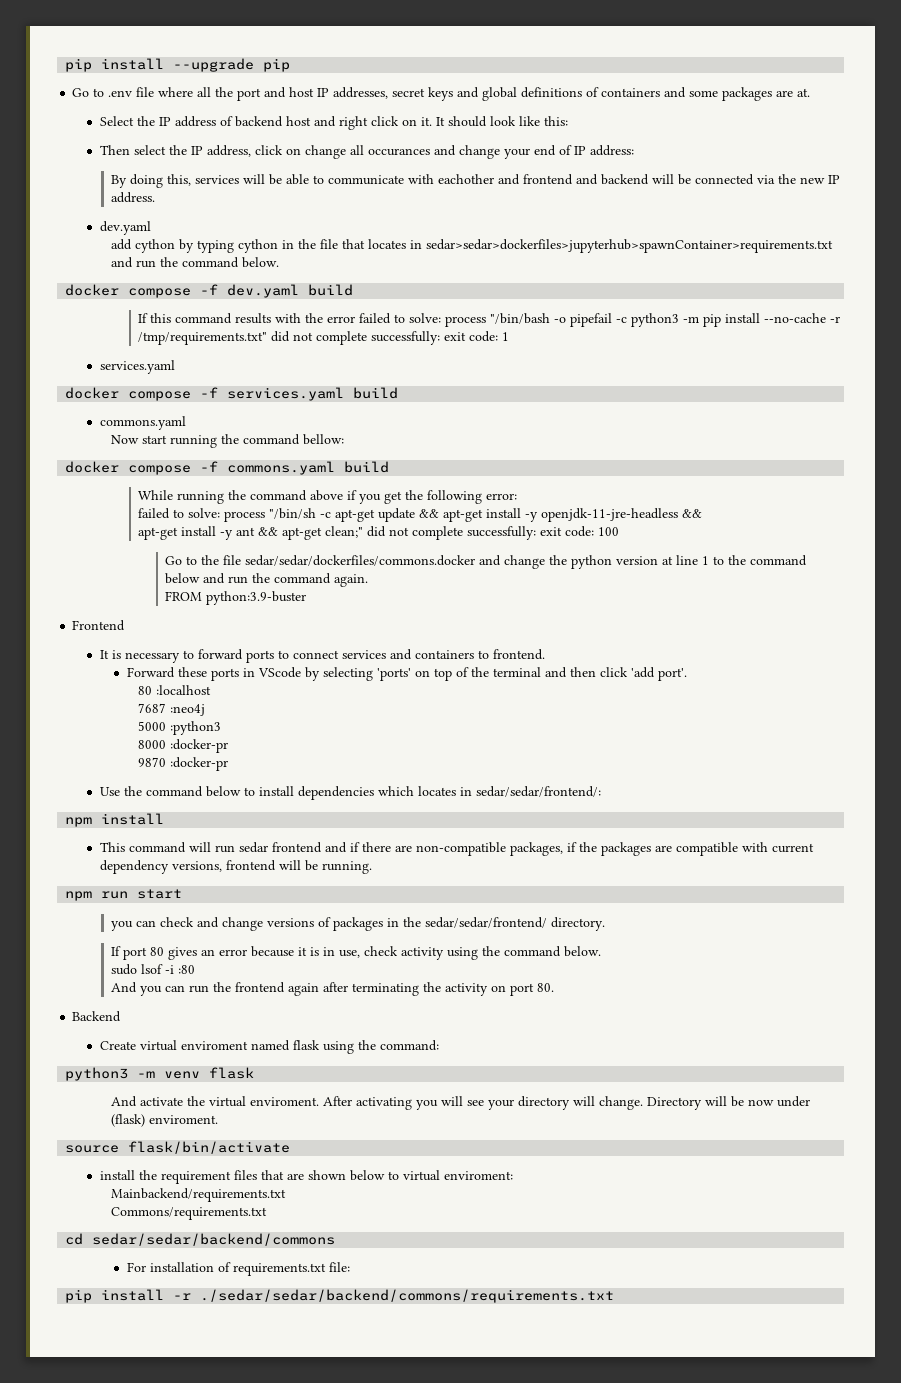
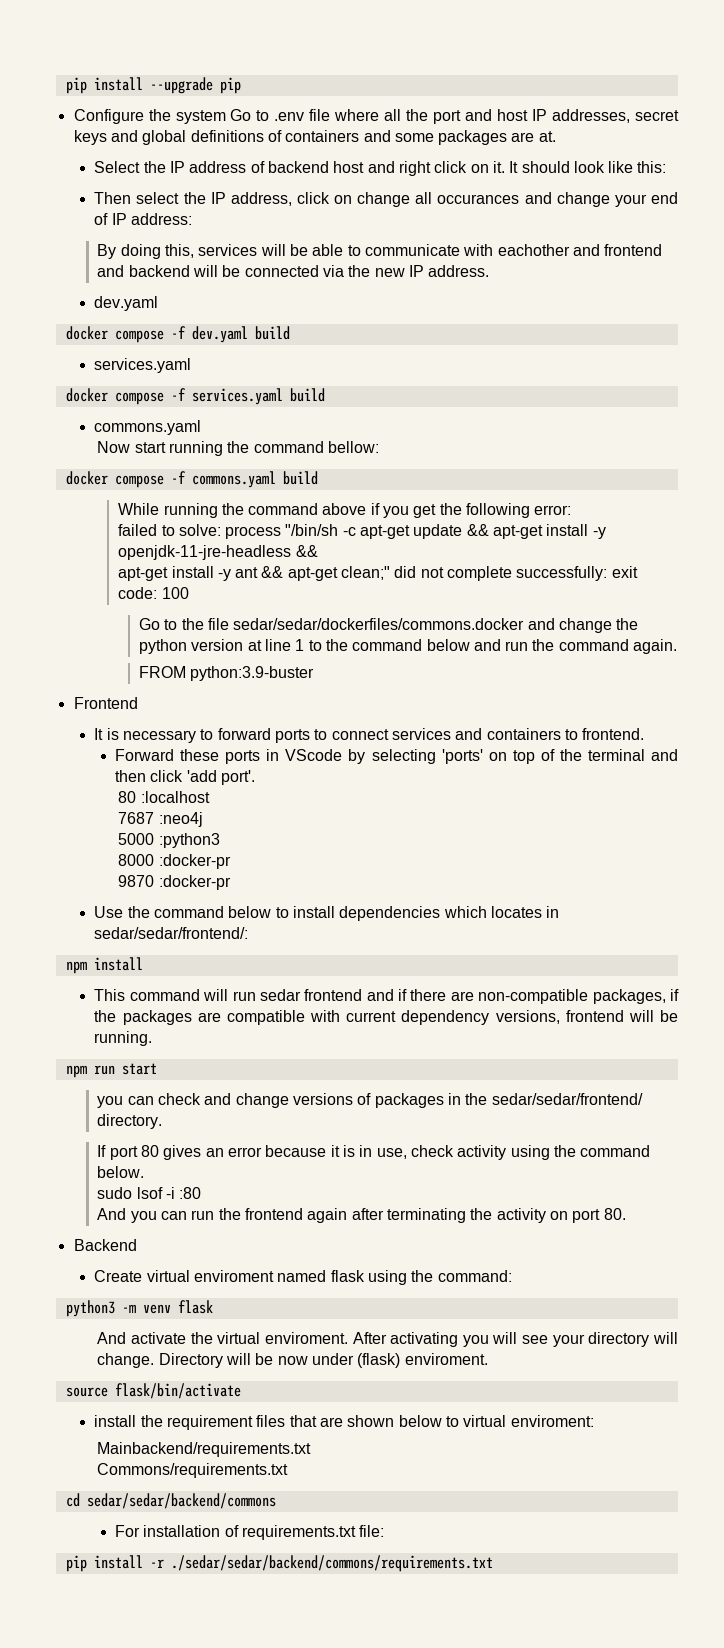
- Go to .env file where all the port and host IP addresses, secret keys and global definitions of containers and some packages are at.
+ Configure the system Go to .env file where all the port and host IP addresses, secret keys and global definitions of containers and some packages are at.
- add cython by typing cython in the file that locates in sedar>sedar>dockerfiles>jupyterhub>spawnContainer>requirements.txt and run the command below.
- If this command results with the error failed to solve: process "/bin/bash -o pipefail -c python3 -m pip install --no-cache -r /tmp/requirements.txt" did not complete successfully: exit code: 1

